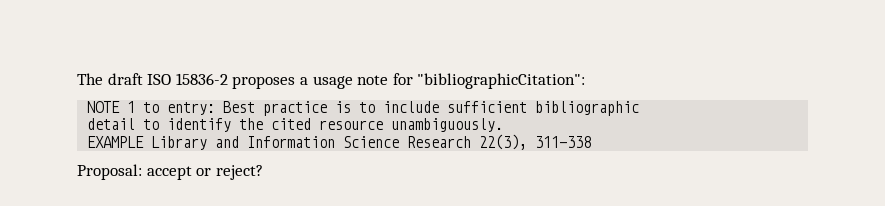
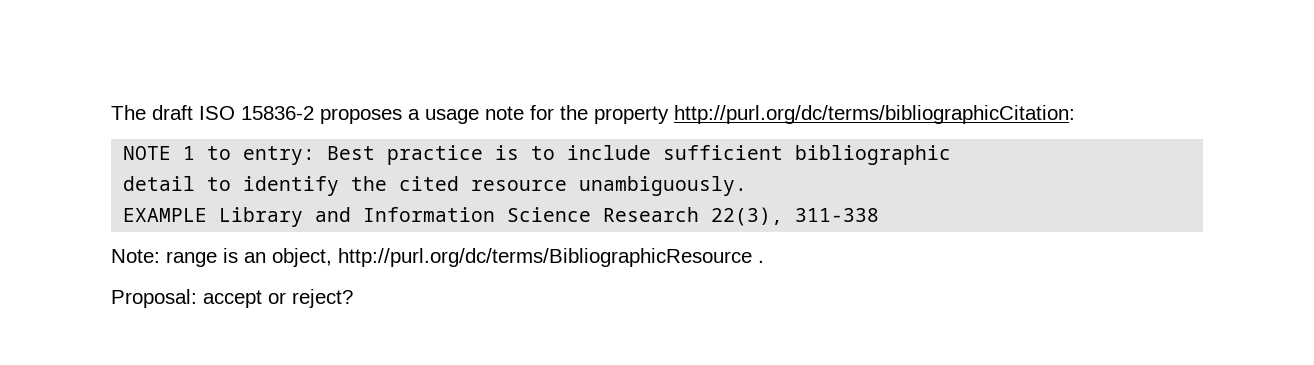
- The draft ISO 15836-2 proposes a usage note for "bibliographicCitation":
+ The draft ISO 15836-2 proposes a usage note for the property http://purl.org/dc/terms/bibliographicCitation:
+ Note: range is an object, http://purl.org/dc/terms/BibliographicResource .

